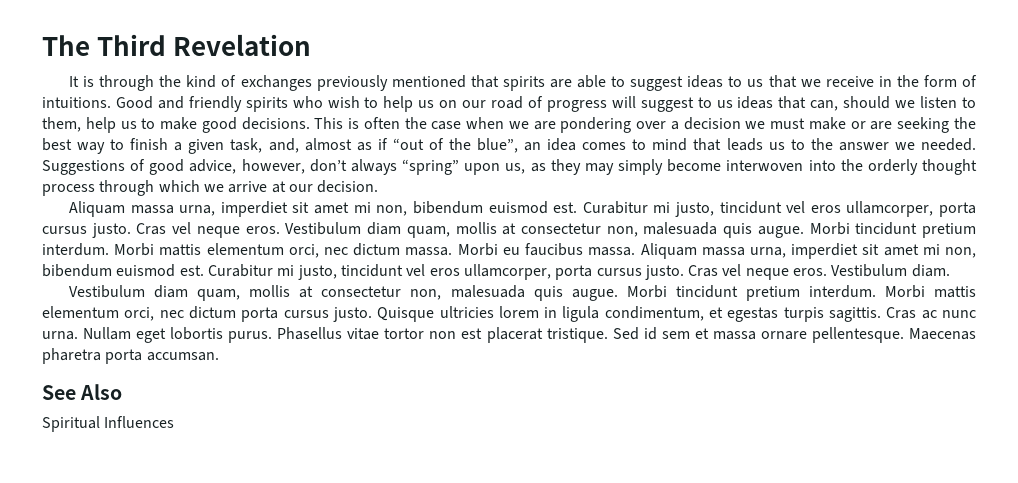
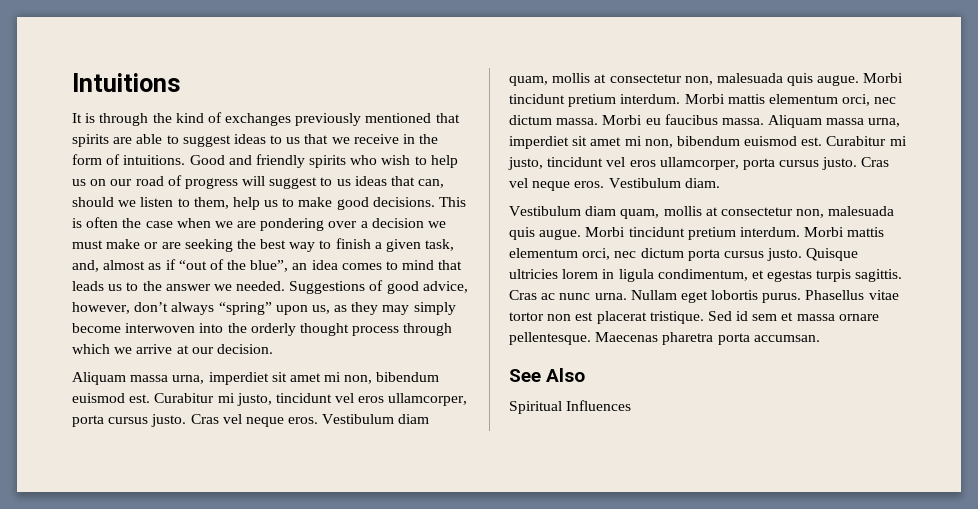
- The Third Revelation
+ Intuitions

